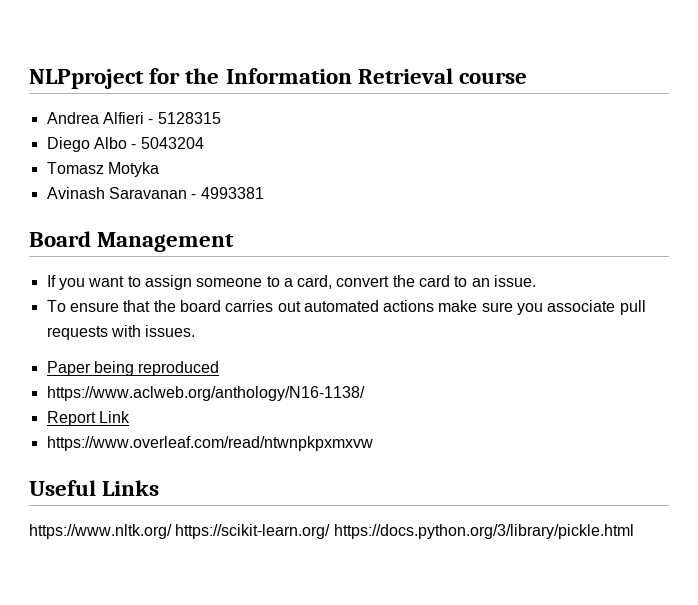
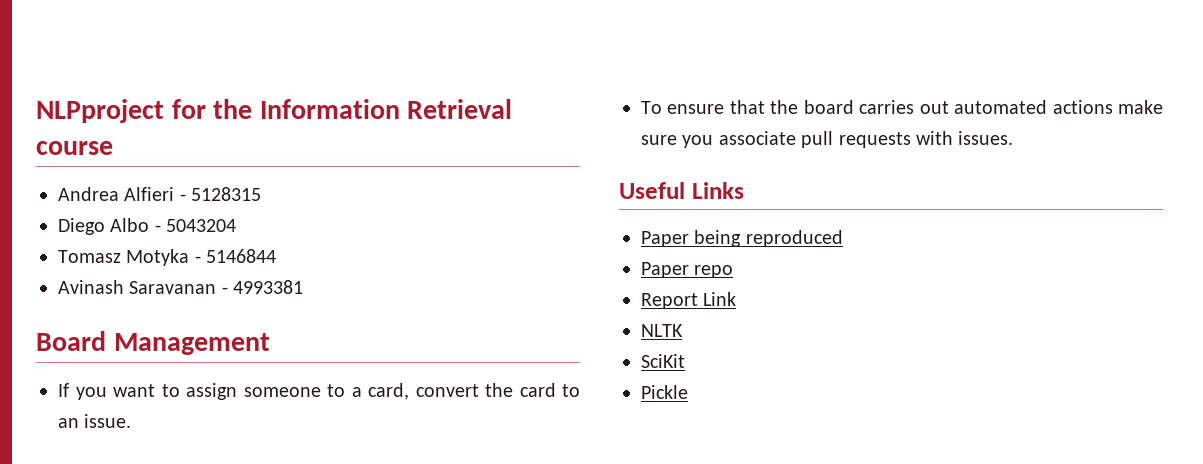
- Tomasz Motyka
+ Tomasz Motyka - 5146844
+ Useful Links
- https://www.aclweb.org/anthology/N16-1138/
+ Paper repo
- https://www.overleaf.com/read/ntwnpkpxmxvw
- Useful Links
- https://www.nltk.org/ https://scikit-learn.org/ https://docs.python.org/3/library/pickle.html
+ NLTK
+ SciKit
+ Pickle

